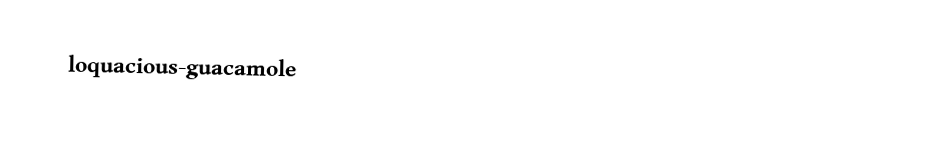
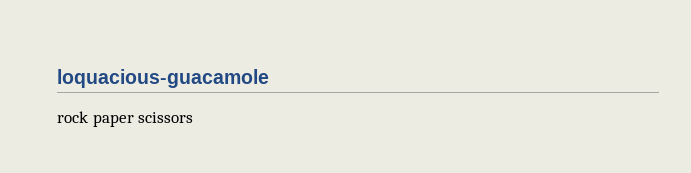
+ rock paper scissors

